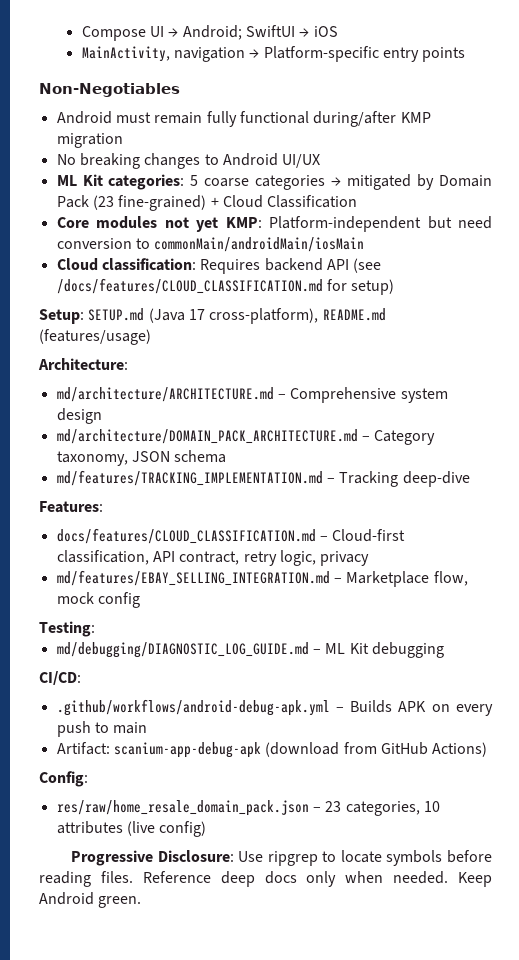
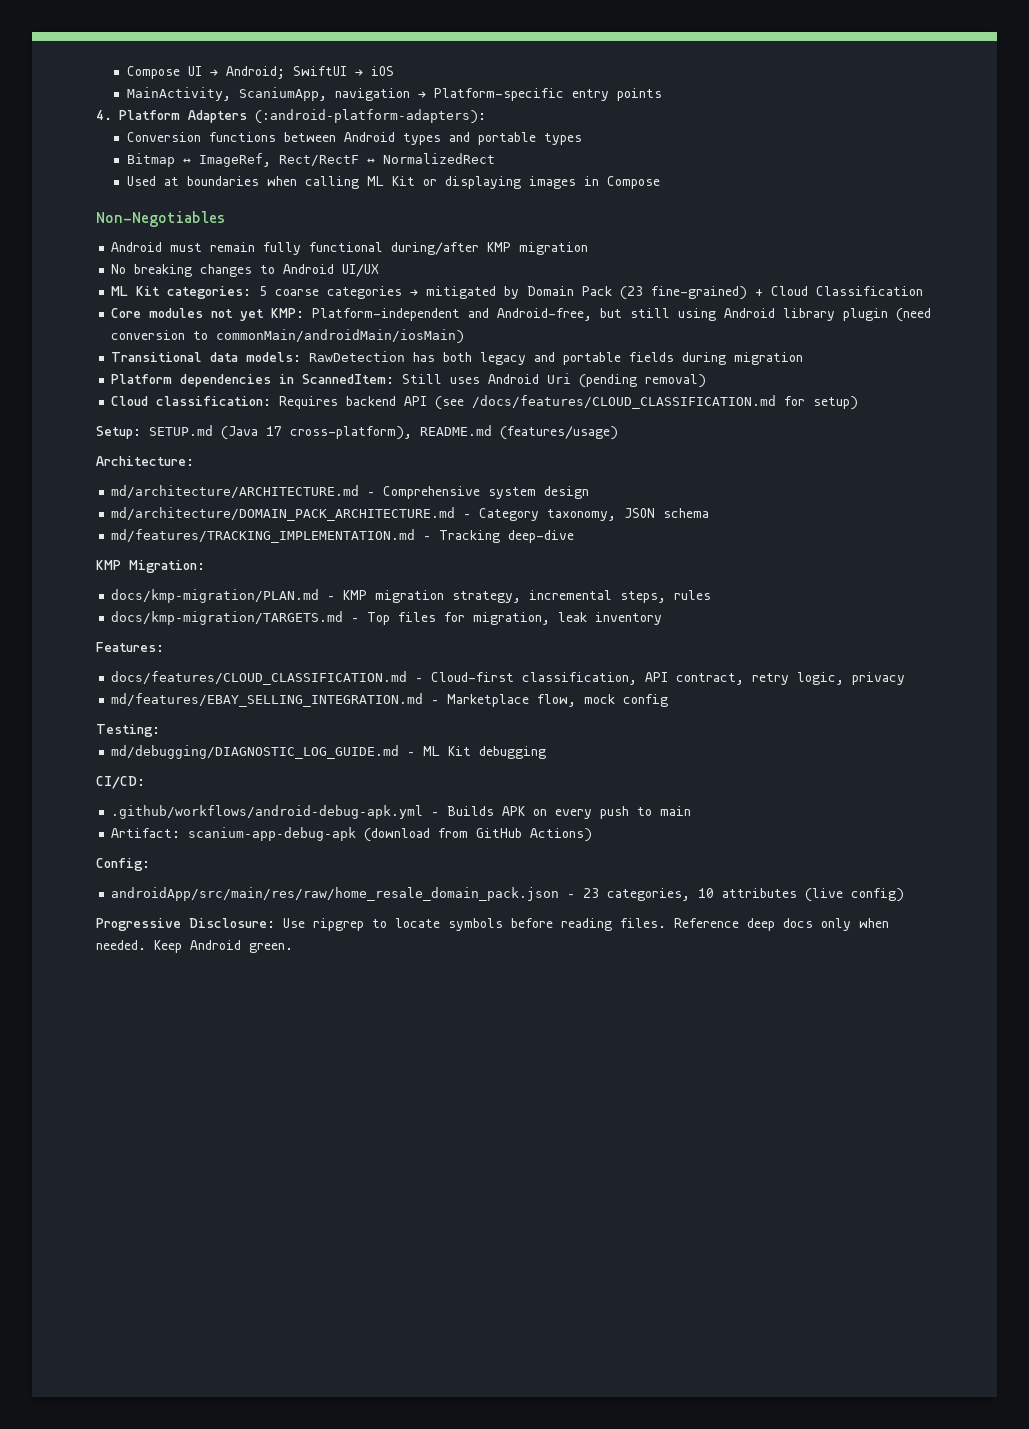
- MainActivity, navigation → Platform-specific entry points
+ MainActivity, ScaniumApp, navigation → Platform-specific entry points
+ 4. Platform Adapters (:android-platform-adapters):
+ Conversion functions between Android types and portable types
+ Bitmap ↔ ImageRef, Rect/RectF ↔ NormalizedRect
+ Used at boundaries when calling ML Kit or displaying images in Compose
- Core modules not yet KMP: Platform-independent but need conversion to commonMain/androidMain/iosMain
+ Core modules not yet KMP: Platform-independent and Android-free, but still using Android library plugin (need conversion to commonMain/androidMain/iosMain)
+ Transitional data models: RawDetection has both legacy and portable fields during migration
+ Platform dependencies in ScannedItem: Still uses Android Uri (pending removal)
+ KMP Migration:
+ docs/kmp-migration/PLAN.md – KMP migration strategy, incremental steps, rules
+ docs/kmp-migration/TARGETS.md – Top files for migration, leak inventory
- res/raw/home_resale_domain_pack.json – 23 categories, 10 attributes (live config)
+ androidApp/src/main/res/raw/home_resale_domain_pack.json – 23 categories, 10 attributes (live config)

